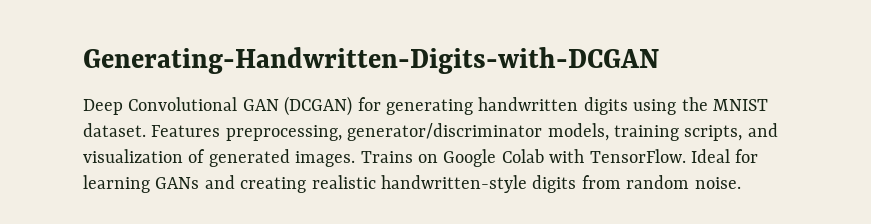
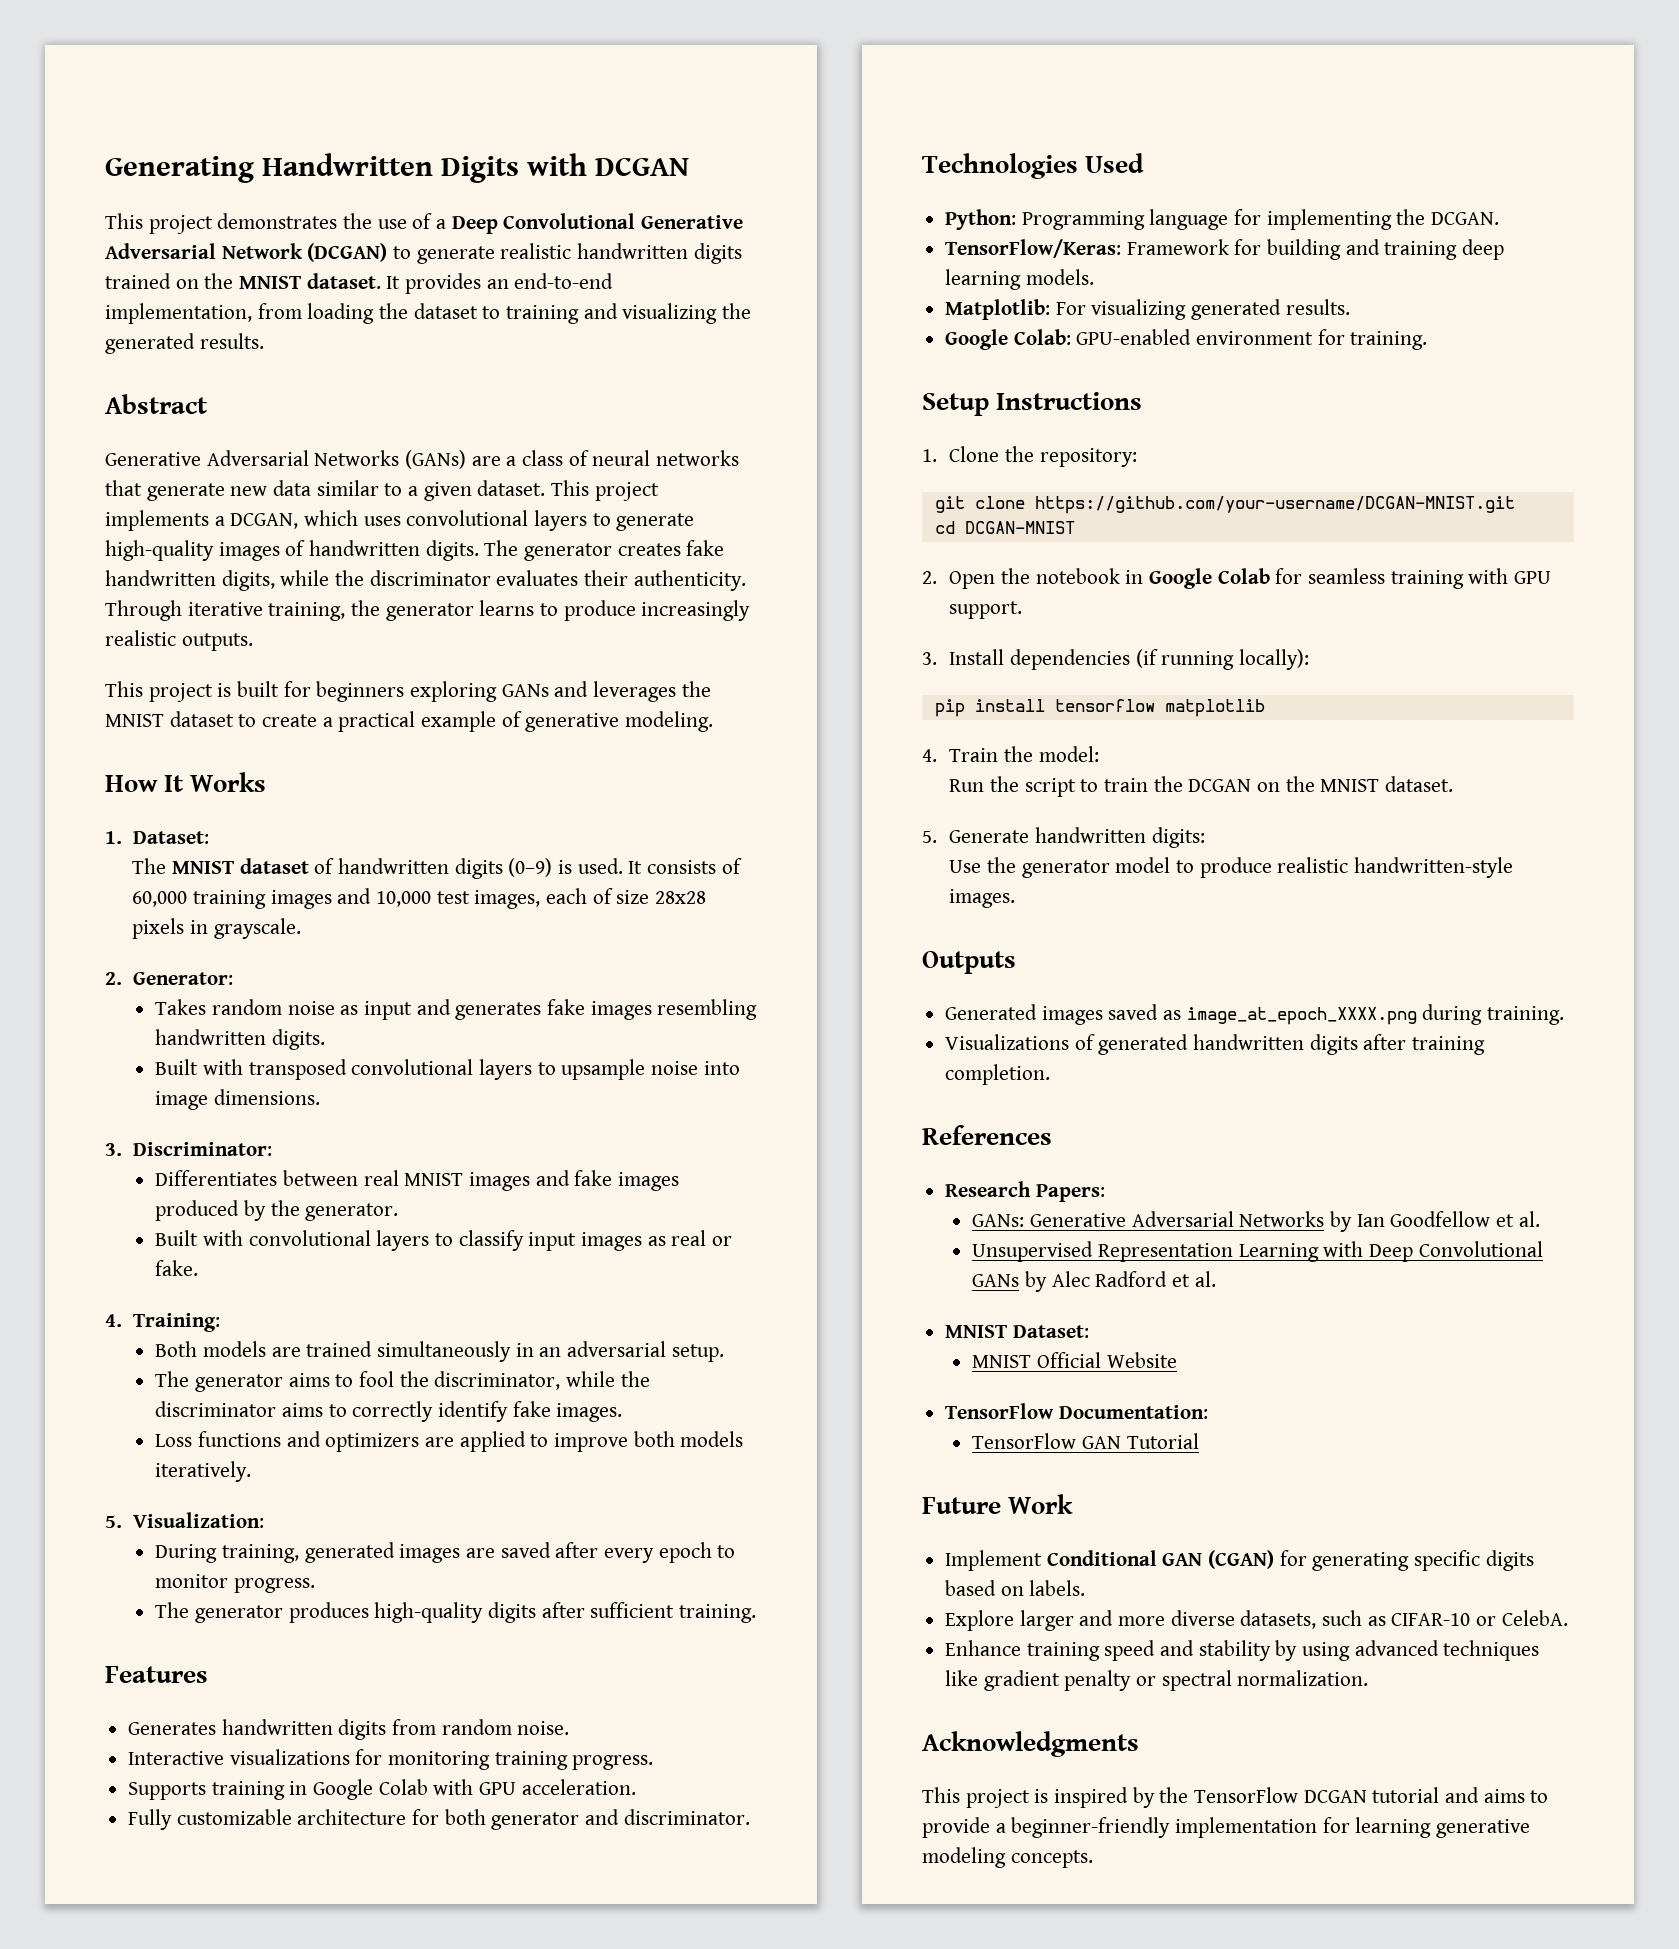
- Generating-Handwritten-Digits-with-DCGAN
- Deep Convolutional GAN (DCGAN) for generating handwritten digits using the MNIST dataset. Features preprocessing, generator/discriminator models, training scripts, and visualization of generated images. Trains on Google Colab with TensorFlow. Ideal for learning GANs and creating realistic handwritten-style digits from random noise.
+ Generating Handwritten Digits with DCGAN
+ This project demonstrates the use of a Deep Convolutional Generative Adversarial Network (DCGAN) to generate realistic handwritten digits trained on the MNIST dataset. It provides an end-to-end implementation, from loading the dataset to training and visualizing the generated results.
+ Abstract
+ Generative Adversarial Networks (GANs) are a class of neural networks that generate new data similar to a given dataset. This project implements a DCGAN, which uses convolutional layers to generate high-quality images of handwritten digits. The generator creates fake handwritten digits, while the discriminator evaluates their authenticity. Through iterative training, the generator learns to produce increasingly realistic outputs.
+ This project is built for beginners exploring GANs and leverages the MNIST dataset to create a practical example of generative modeling.
+ How It Works
+ 1. Dataset:
+ The MNIST dataset of handwritten digits (0–9) is used. It consists of 60,000 training images and 10,000 test images, each of size 28x28 pixels in grayscale.
+ 2. Generator:
+ Takes random noise as input and generates fake images resembling handwritten digits.
+ Built with transposed convolutional layers to upsample noise into image dimensions.
+ 3. Discriminator:
+ Differentiates between real MNIST images and fake images produced by the generator.
+ Built with convolutional layers to classify input images as real or fake.
+ 4. Training:
+ Both models are trained simultaneously in an adversarial setup.
+ The generator aims to fool the discriminator, while the discriminator aims to correctly identify fake images.
+ Loss functions and optimizers are applied to improve both models iteratively.
+ 5. Visualization:
+ During training, generated images are saved after every epoch to monitor progress.
+ The generator produces high-quality digits after sufficient training.
+ Features
+ Generates handwritten digits from random noise.
+ Interactive visualizations for monitoring training progress.
+ Supports training in Google Colab with GPU acceleration.
+ Fully customizable architecture for both generator and discriminator.
+ Technologies Used
+ Python: Programming language for implementing the DCGAN.
+ TensorFlow/Keras: Framework for building and training deep learning models.
+ Matplotlib: For visualizing generated results.
+ Google Colab: GPU-enabled environment for training.
+ Setup Instructions
+ 1. Clone the repository:
+ git clone https://github.com/your-username/DCGAN-MNIST.git
+ cd DCGAN-MNIST
+ 2. Open the notebook in Google Colab for seamless training with GPU support.
+ 3. Install dependencies (if running locally):
+ pip install tensorflow matplotlib
+ 4. Train the model:
+ Run the script to train the DCGAN on the MNIST dataset.
+ 5. Generate handwritten digits:
+ Use the generator model to produce realistic handwritten-style images.
+ Outputs
+ Generated images saved as image_at_epoch_XXXX.png during training.
+ Visualizations of generated handwritten digits after training completion.
+ References
+ Research Papers:
+ GANs: Generative Adversarial Networks by Ian Goodfellow et al.
+ Unsupervised Representation Learning with Deep Convolutional GANs by Alec Radford et al.
+ MNIST Dataset:
+ MNIST Official Website
+ TensorFlow Documentation:
+ TensorFlow GAN Tutorial
+ Future Work
+ Implement Conditional GAN (CGAN) for generating specific digits based on labels.
+ Explore larger and more diverse datasets, such as CIFAR-10 or CelebA.
+ Enhance training speed and stability by using advanced techniques like gradient penalty or spectral normalization.
+ Acknowledgments
+ This project is inspired by the TensorFlow DCGAN tutorial and aims to provide a beginner-friendly implementation for learning generative modeling concepts.

